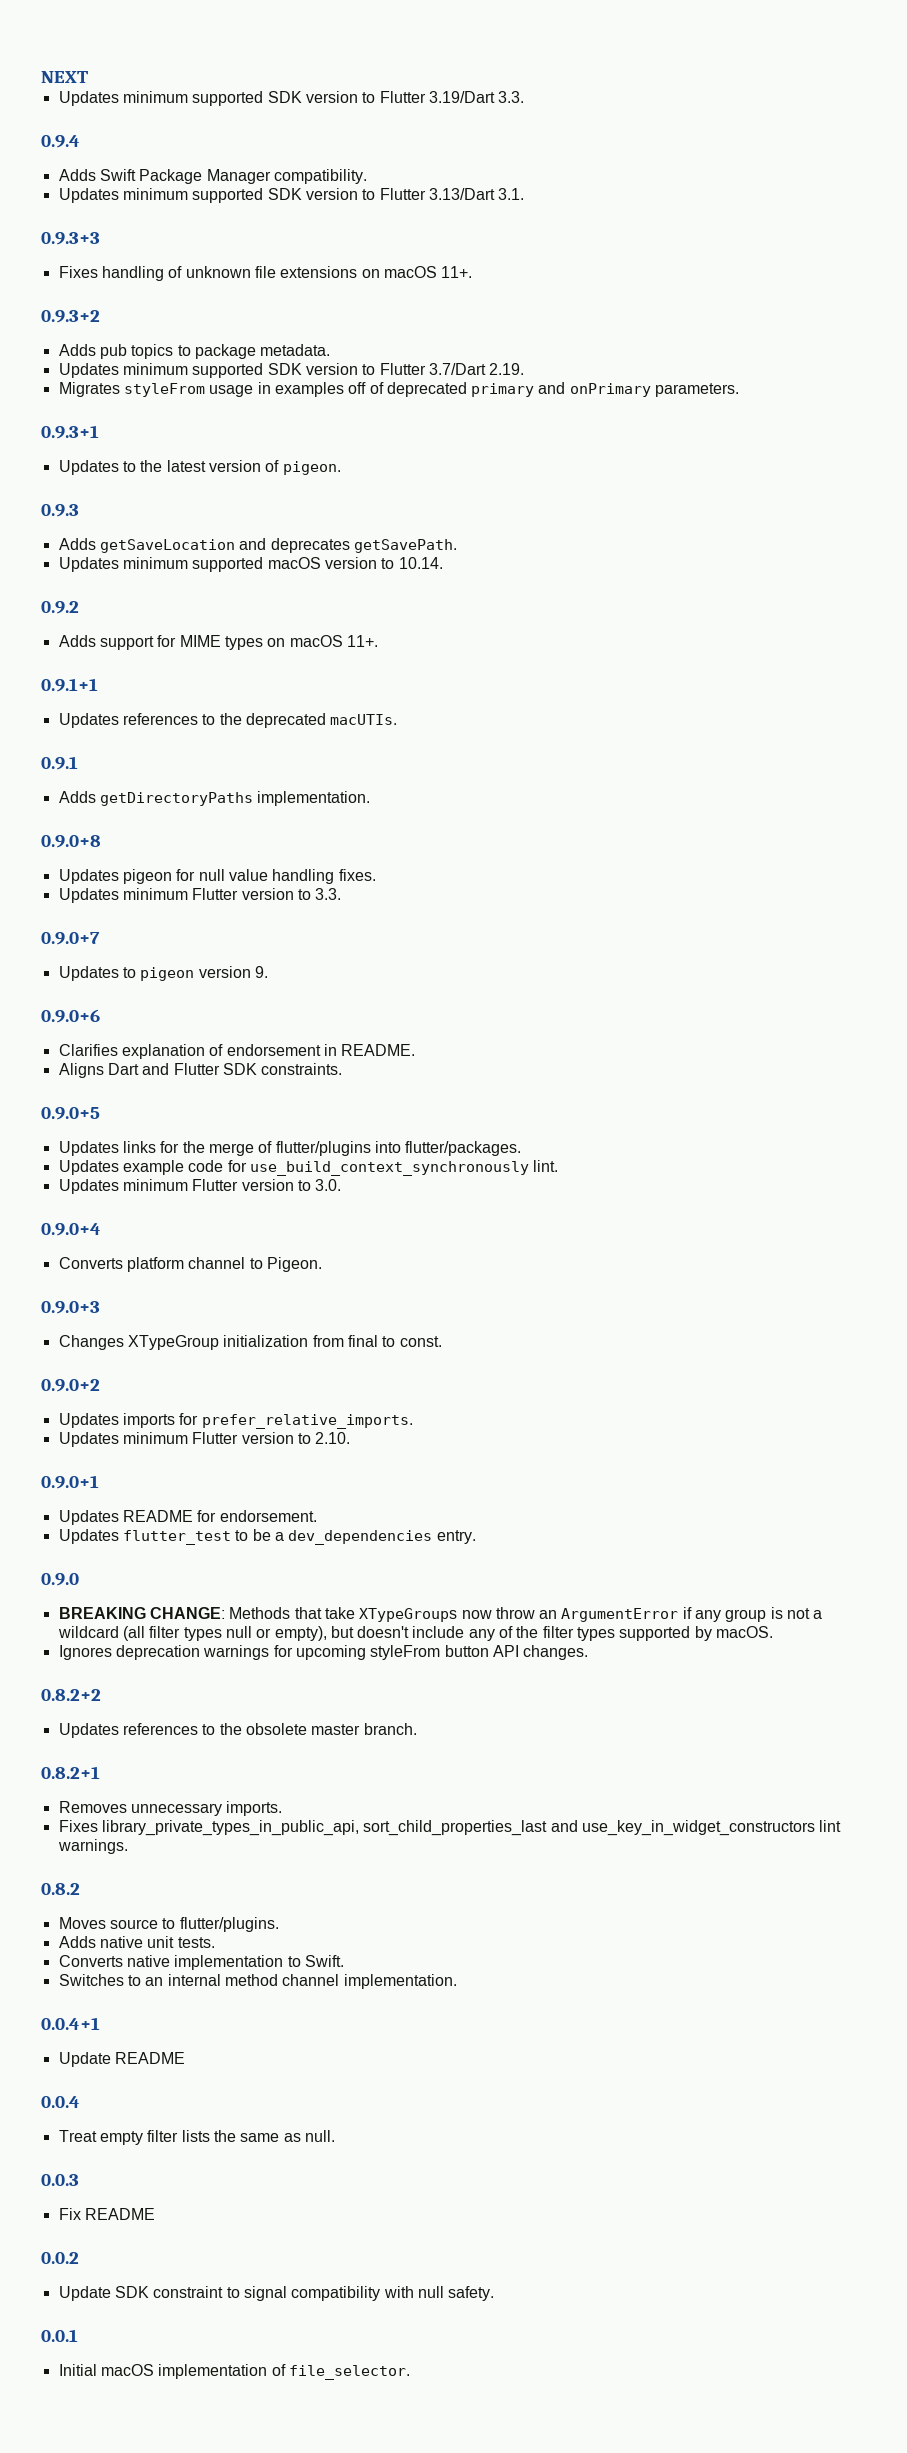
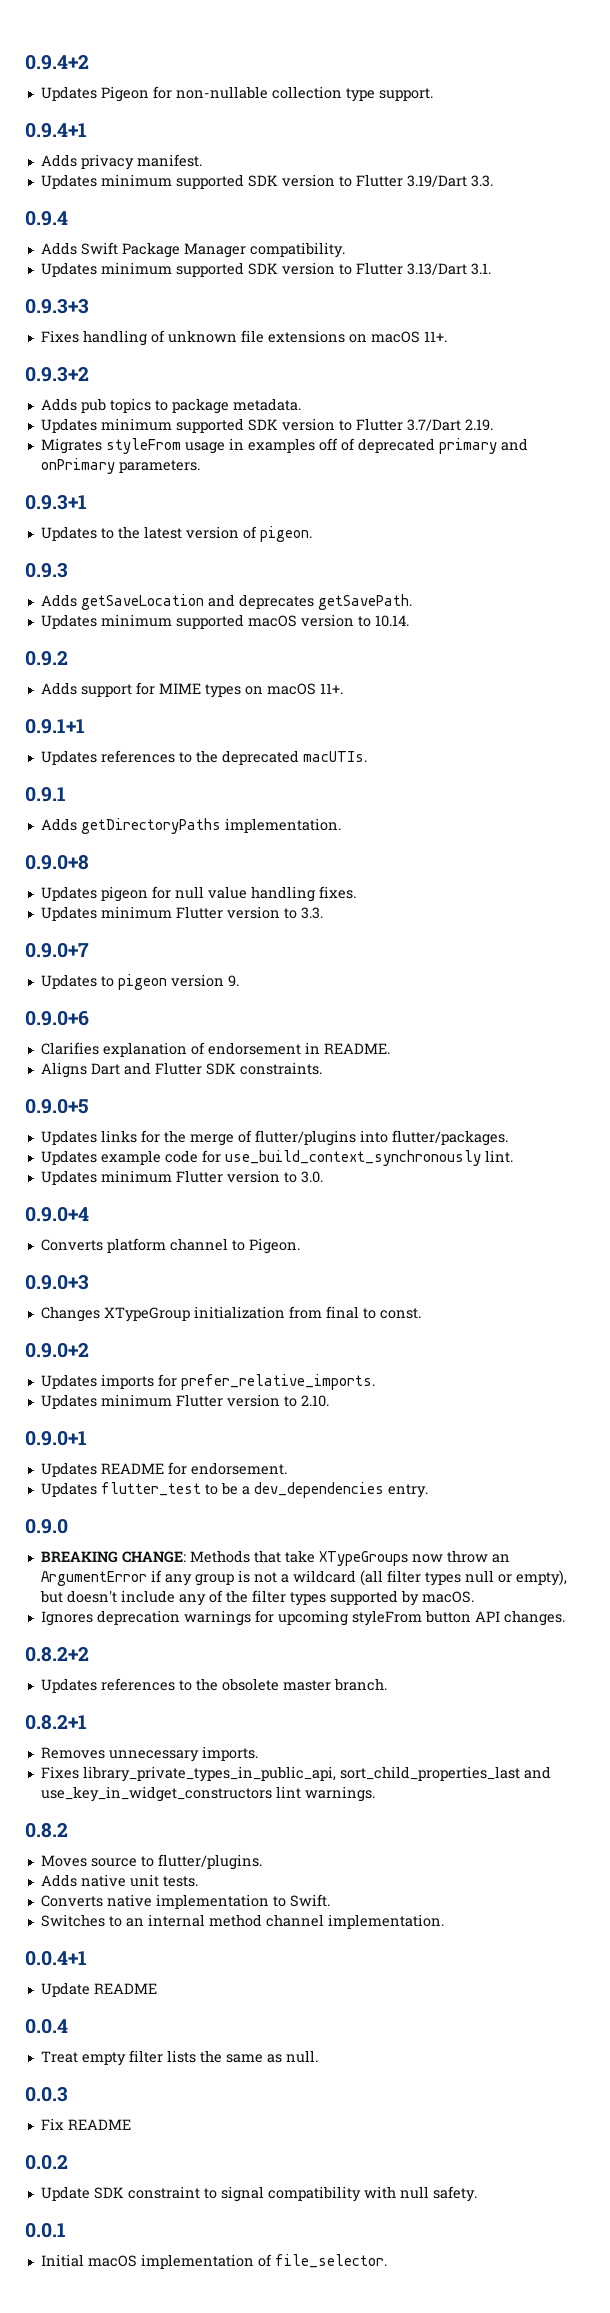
- NEXT
+ 0.9.4+2
+ Updates Pigeon for non-nullable collection type support.
+ 0.9.4+1
+ Adds privacy manifest.

